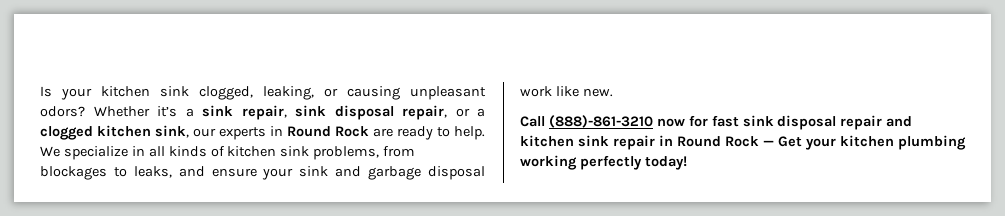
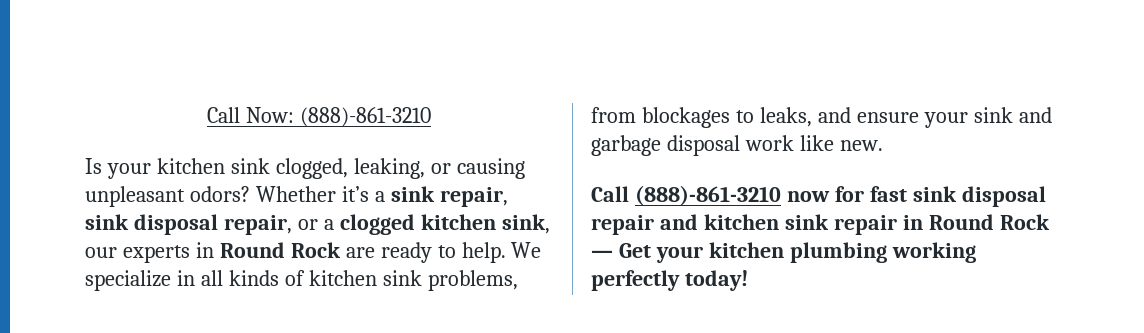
+ Call Now: (888)-861-3210

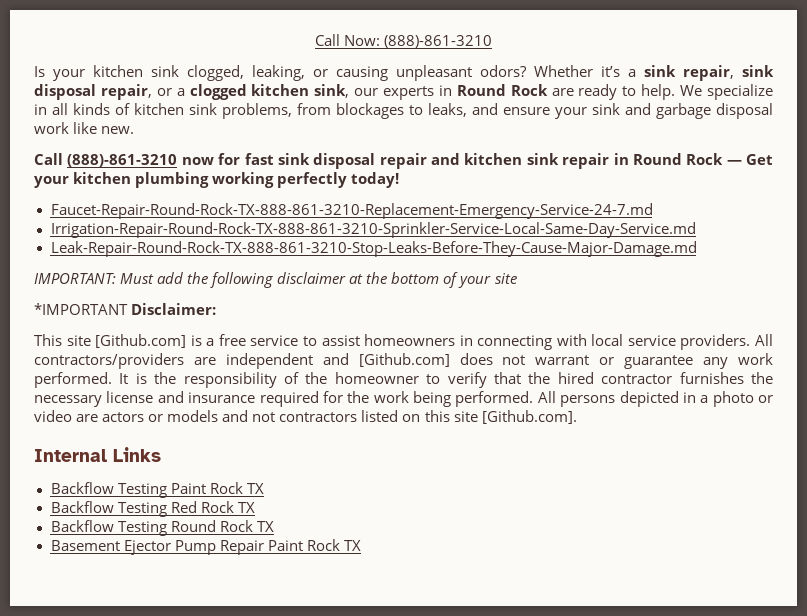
+ Faucet-Repair-Round-Rock-TX-888-861-3210-Replacement-Emergency-Service-24-7.md
+ Irrigation-Repair-Round-Rock-TX-888-861-3210-Sprinkler-Service-Local-Same-Day-Service.md
+ Leak-Repair-Round-Rock-TX-888-861-3210-Stop-Leaks-Before-They-Cause-Major-Damage.md
+ IMPORTANT: Must add the following disclaimer at the bottom of your site
+ *IMPORTANT Disclaimer:
+ This site [Github.com] is a free service to assist homeowners in connecting with local service providers. All contractors/providers are independent and [Github.com] does not warrant or guarantee any work performed. It is the responsibility of the homeowner to verify that the hired contractor furnishes the necessary license and insurance required for the work being performed. All persons depicted in a photo or video are actors or models and not contractors listed on this site [Github.com].
+ Internal Links
+ Backflow Testing Paint Rock TX
+ Backflow Testing Red Rock TX
+ Backflow Testing Round Rock TX
+ Basement Ejector Pump Repair Paint Rock TX

